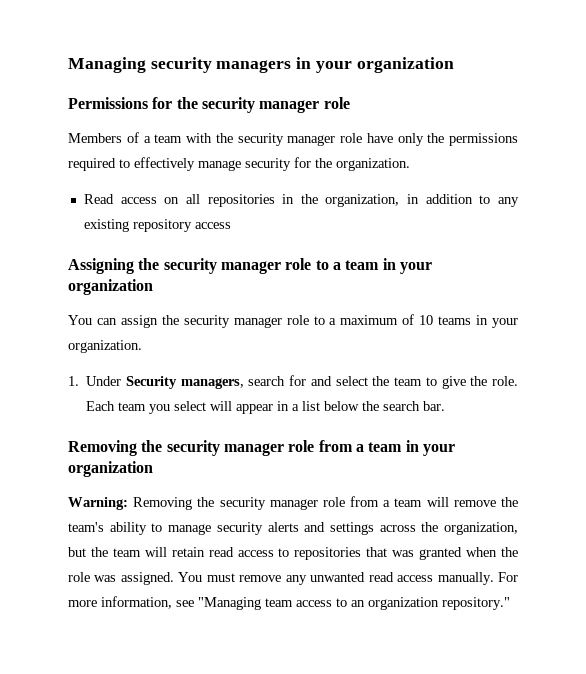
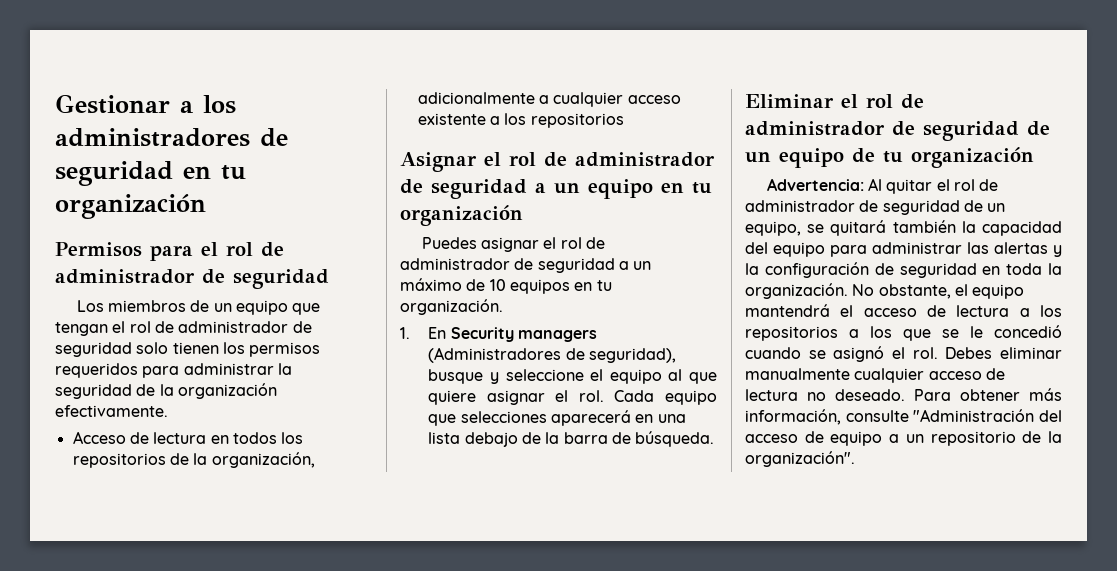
- Managing security managers in your organization
- Permissions for the security manager role
- Members of a team with the security manager role have only the permissions required to effectively manage security for the organization.
- Read access on all repositories in the organization, in addition to any existing repository access
- Assigning the security manager role to a team in your organization
- You can assign the security manager role to a maximum of 10 teams in your organization.
- 1. Under Security managers, search for and select the team to give the role. Each team you select will appear in a list below the search bar.
- Removing the security manager role from a team in your organization
- Warning: Removing the security manager role from a team will remove the team's ability to manage security alerts and settings across the organization, but the team will retain read access to repositories that was granted when the role was assigned. You must remove any unwanted read access manually. For more information, see "Managing team access to an organization repository."
+ Gestionar a los administradores de seguridad en tu organización
+ Permisos para el rol de administrador de seguridad
+ Los miembros de un equipo que tengan el rol de administrador de seguridad solo tienen los permisos requeridos para administrar la seguridad de la organización efectivamente.
+ Acceso de lectura en todos los repositorios de la organización, adicionalmente a cualquier acceso existente a los repositorios
+ Asignar el rol de administrador de seguridad a un equipo en tu organización
+ Puedes asignar el rol de administrador de seguridad a un máximo de 10 equipos en tu organización.
+ 1. En Security managers (Administradores de seguridad), busque y seleccione el equipo al que quiere asignar el rol. Cada equipo que selecciones aparecerá en una lista debajo de la barra de búsqueda.
+ Eliminar el rol de administrador de seguridad de un equipo de tu organización
+ Advertencia: Al quitar el rol de administrador de seguridad de un equipo, se quitará también la capacidad del equipo para administrar las alertas y la configuración de seguridad en toda la organización. No obstante, el equipo mantendrá el acceso de lectura a los repositorios a los que se le concedió cuando se asignó el rol. Debes eliminar manualmente cualquier acceso de lectura no deseado. Para obtener más información, consulte "Administración del acceso de equipo a un repositorio de la organización".

